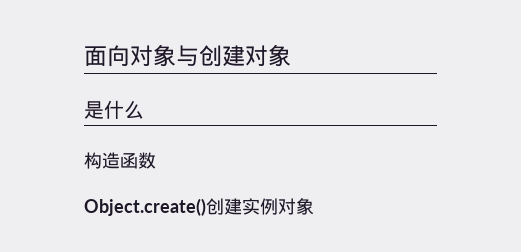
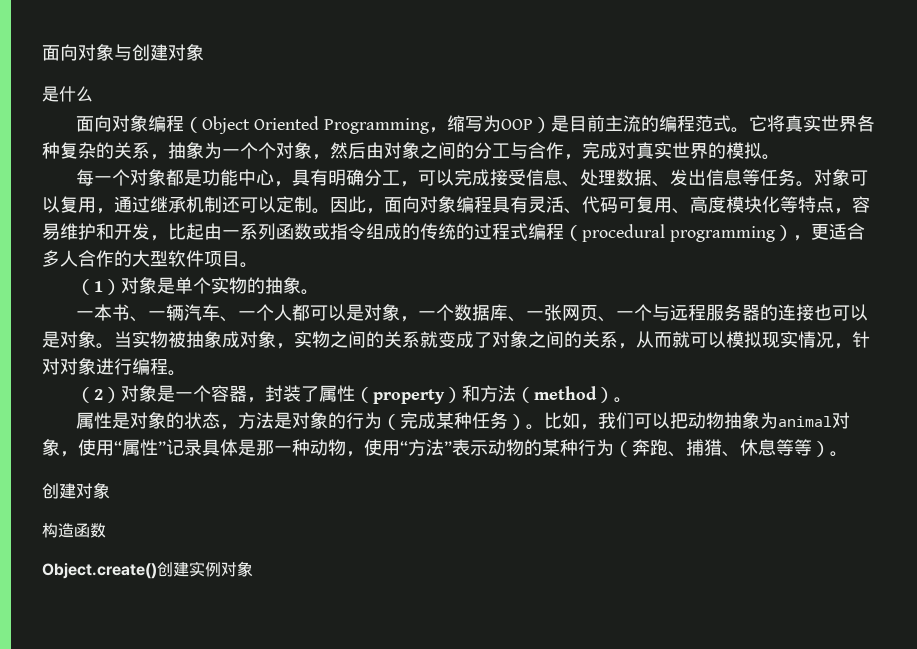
+ 面向对象编程（Object Oriented Programming，缩写为OOP）是目前主流的编程范式。它将真实世界各种复杂的关系，抽象为一个个对象，然后由对象之间的分工与合作，完成对真实世界的模拟。
+ 每一个对象都是功能中心，具有明确分工，可以完成接受信息、处理数据、发出信息等任务。对象可以复用，通过继承机制还可以定制。因此，面向对象编程具有灵活、代码可复用、高度模块化等特点，容易维护和开发，比起由一系列函数或指令组成的传统的过程式编程（procedural programming），更适合多人合作的大型软件项目。
+ （1）对象是单个实物的抽象。
+ 一本书、一辆汽车、一个人都可以是对象，一个数据库、一张网页、一个与远程服务器的连接也可以是对象。当实物被抽象成对象，实物之间的关系就变成了对象之间的关系，从而就可以模拟现实情况，针对对象进行编程。
+ （2）对象是一个容器，封装了属性（property）和方法（method）。
+ 属性是对象的状态，方法是对象的行为（完成某种任务）。比如，我们可以把动物抽象为animal对象，使用“属性”记录具体是那一种动物，使用“方法”表示动物的某种行为（奔跑、捕猎、休息等等）。
+ 创建对象

